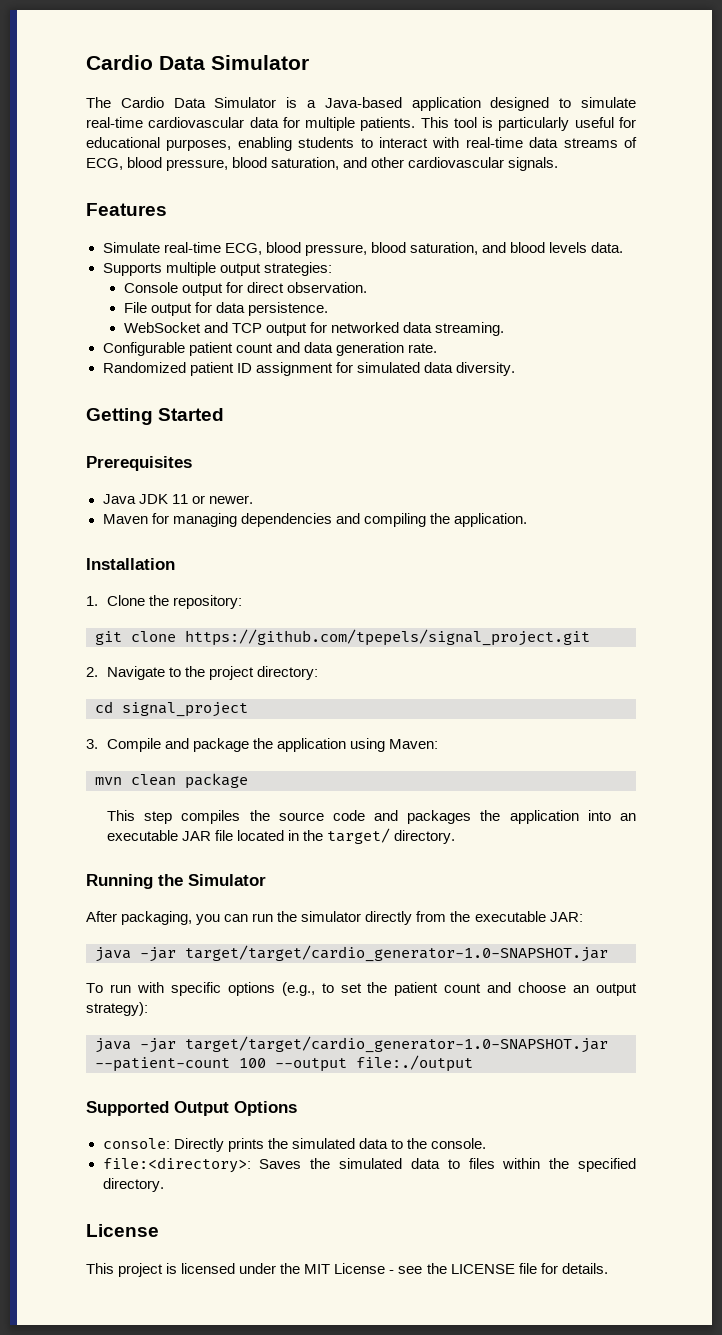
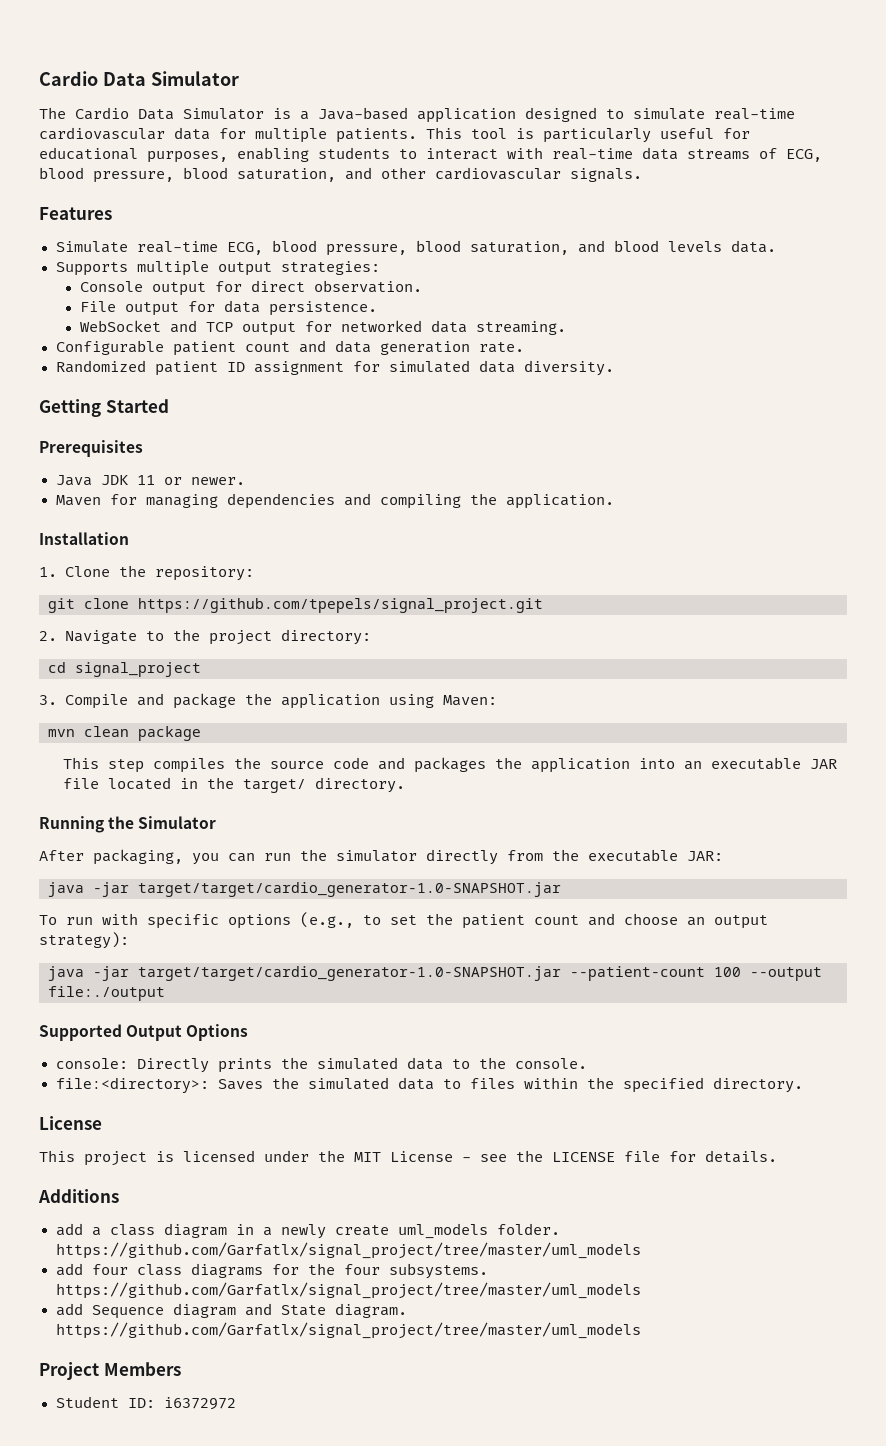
+ Additions
+ add a class diagram in a newly create uml_models folder. https://github.com/Garfatlx/signal_project/tree/master/uml_models
+ add four class diagrams for the four subsystems. https://github.com/Garfatlx/signal_project/tree/master/uml_models
+ add Sequence diagram and State diagram. https://github.com/Garfatlx/signal_project/tree/master/uml_models
+ Project Members
+ Student ID: i6372972

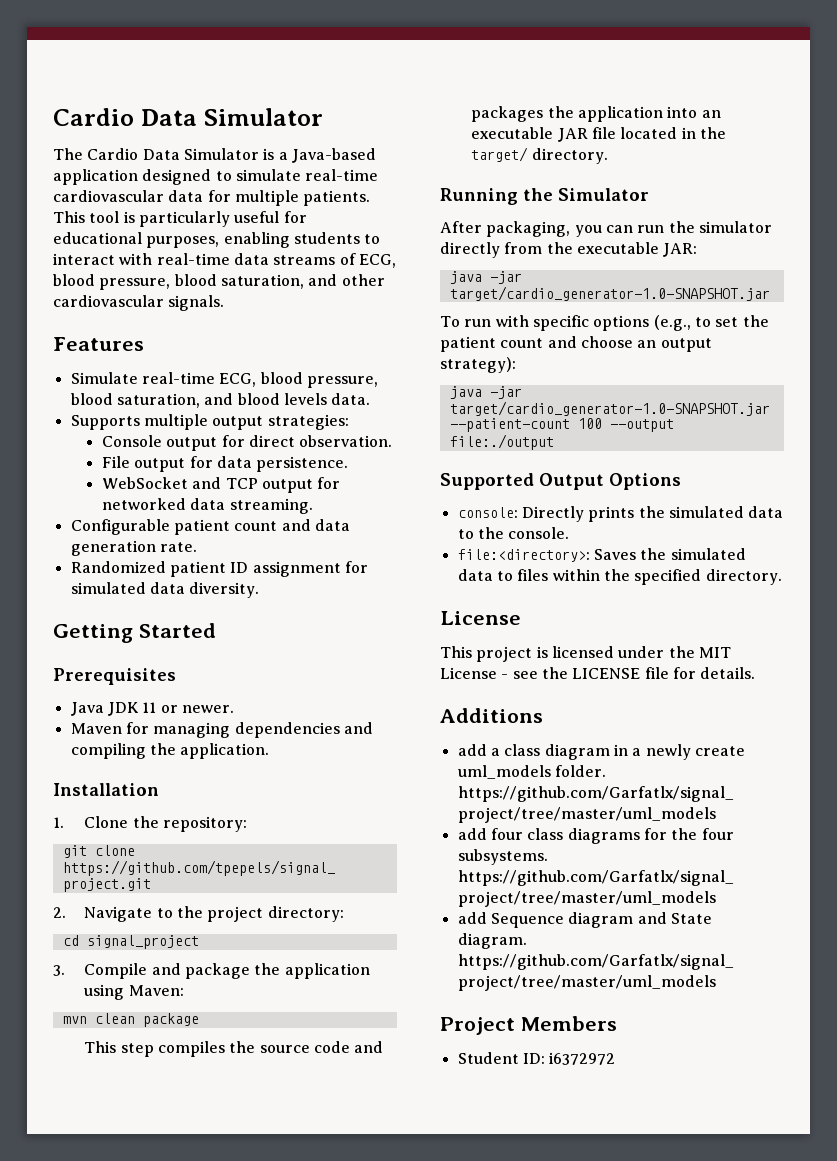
  After packaging, you can run the simulator directly from the executable JAR:
- java -jar target/target/cardio_generator-1.0-SNAPSHOT.jar
+ java -jar target/cardio_generator-1.0-SNAPSHOT.jar
- java -jar target/target/cardio_generator-1.0-SNAPSHOT.jar --patient-count 100 --output file:./output
+ java -jar target/cardio_generator-1.0-SNAPSHOT.jar --patient-count 100 --output file:./output

